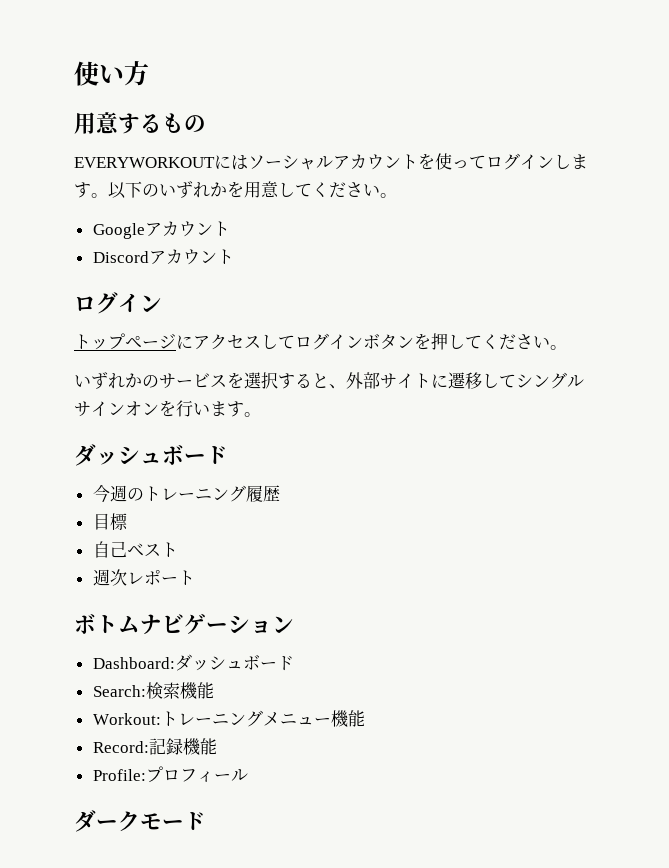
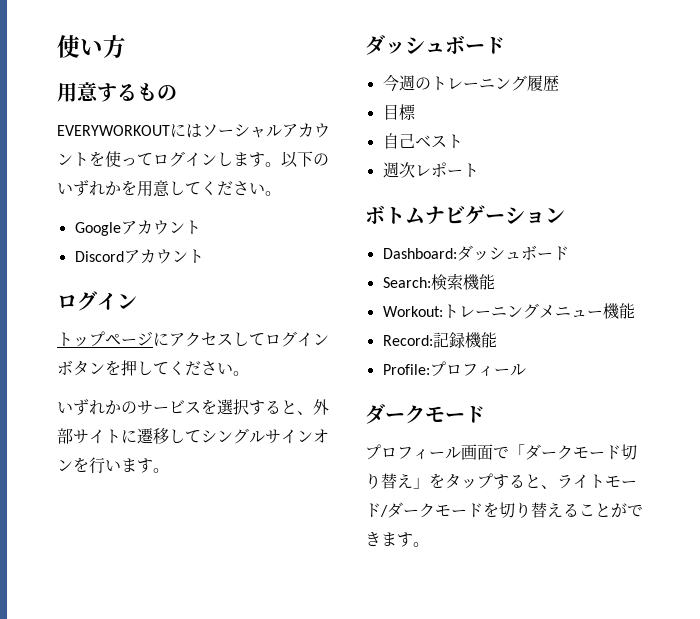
+ プロフィール画面で「ダークモード切り替え」をタップすると、ライトモード/ダークモードを切り替えることができます。

